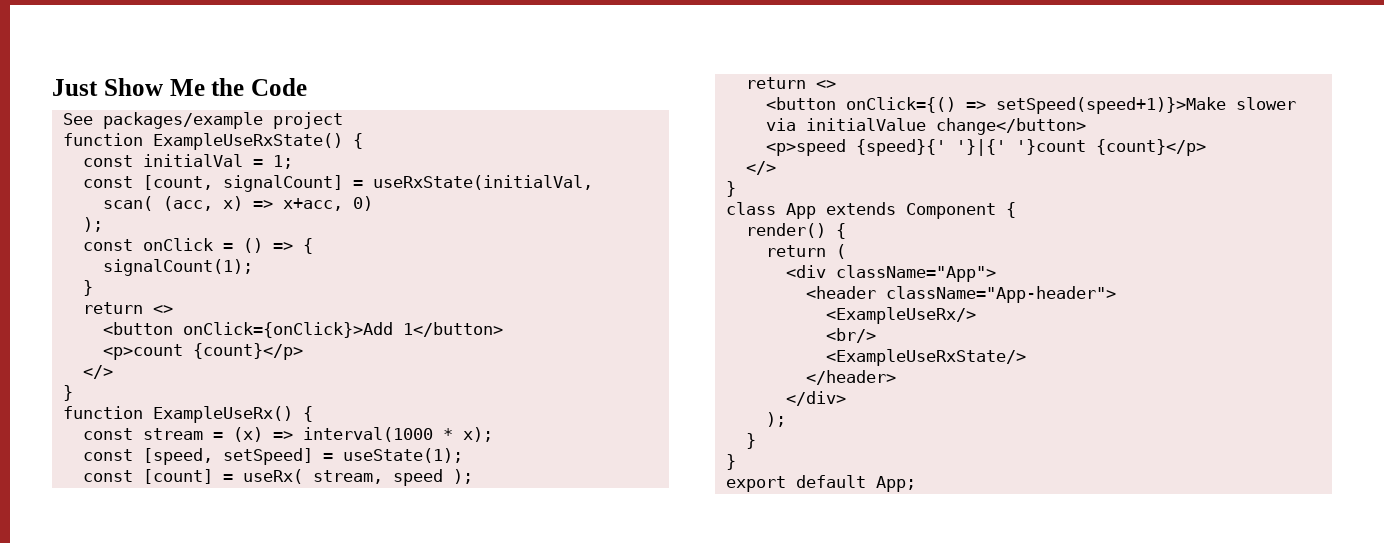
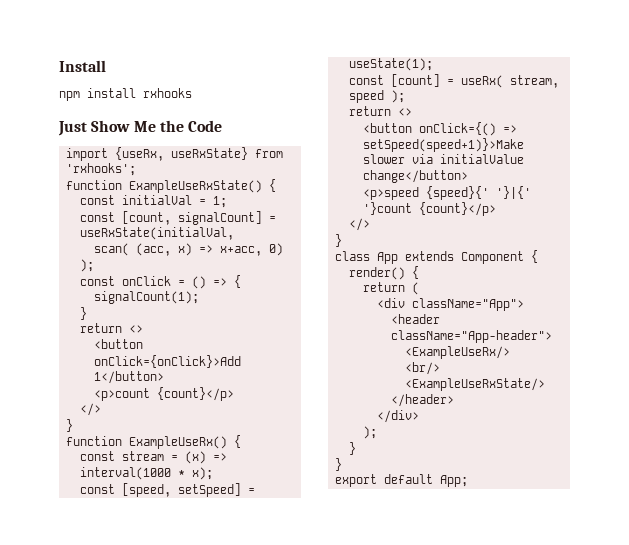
+ Install
+ npm install rxhooks
- See packages/example project
+ import {useRx, useRxState} from 'rxhooks';

